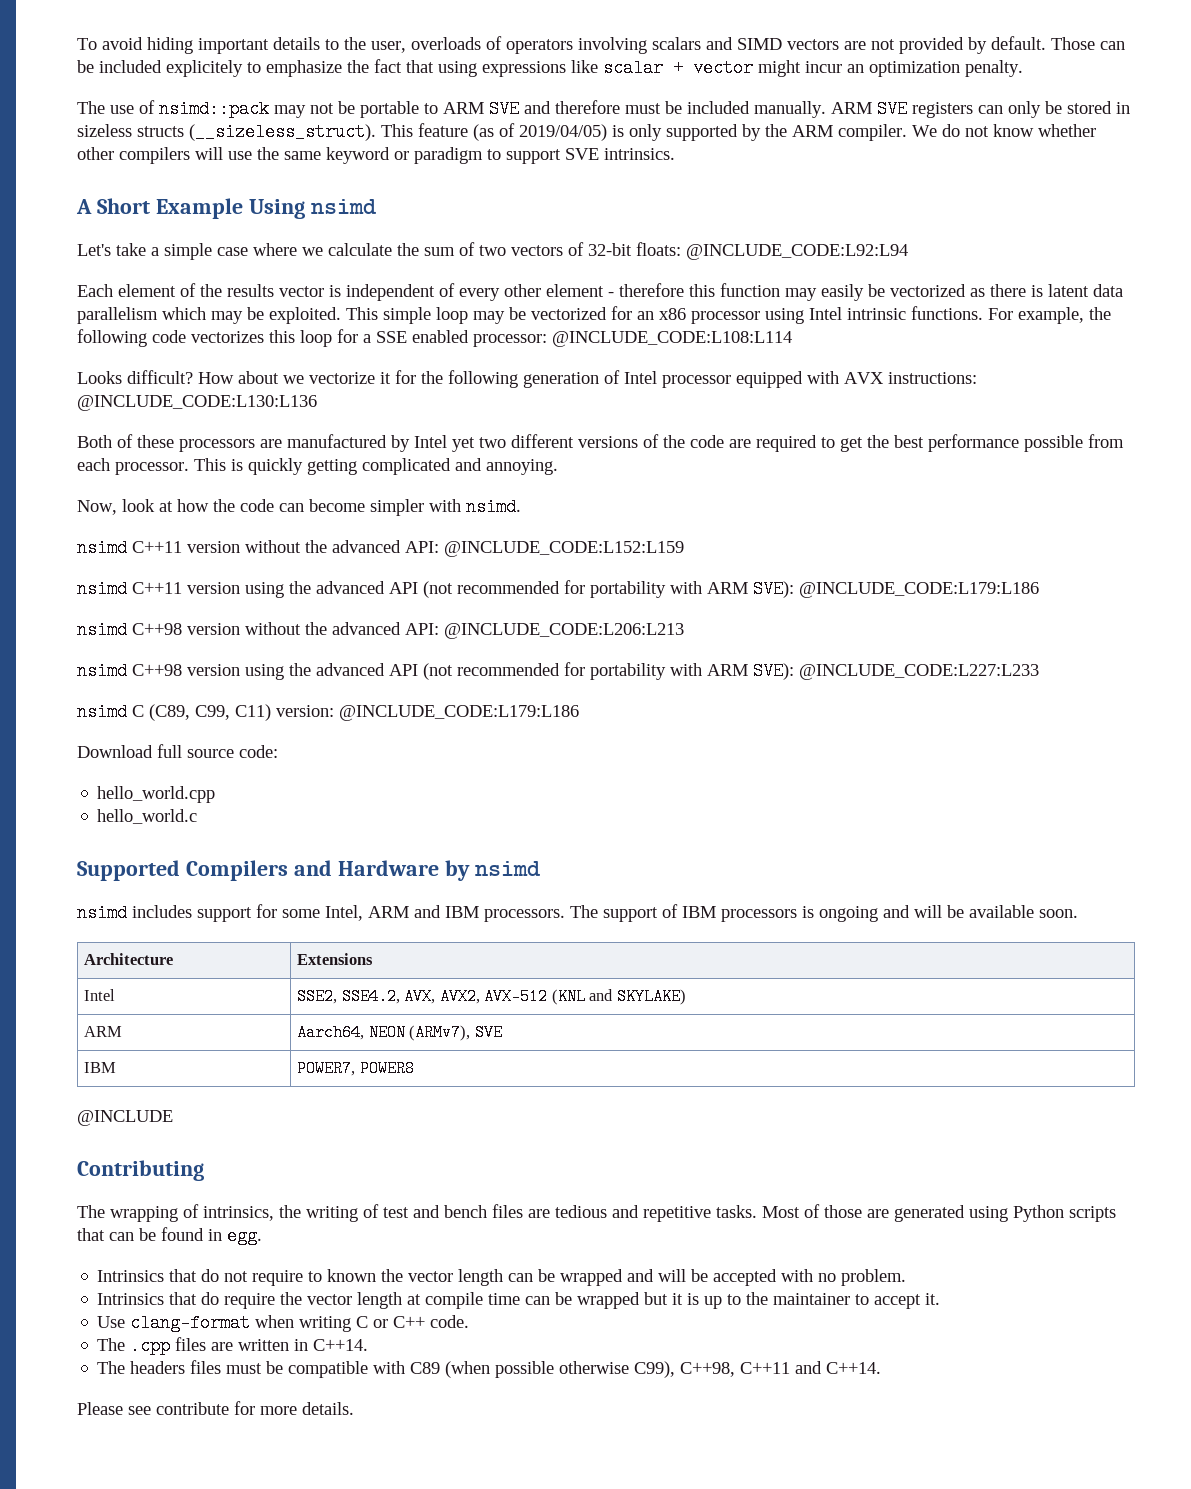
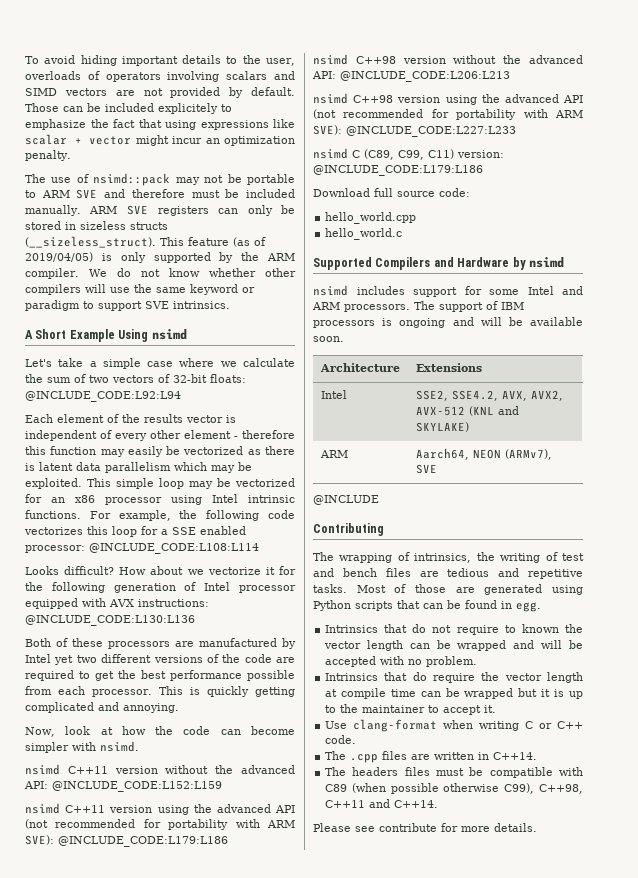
- nsimd includes support for some Intel, ARM and IBM processors.
+ nsimd includes support for some Intel and ARM processors.
- IBM | POWER7, POWER8

